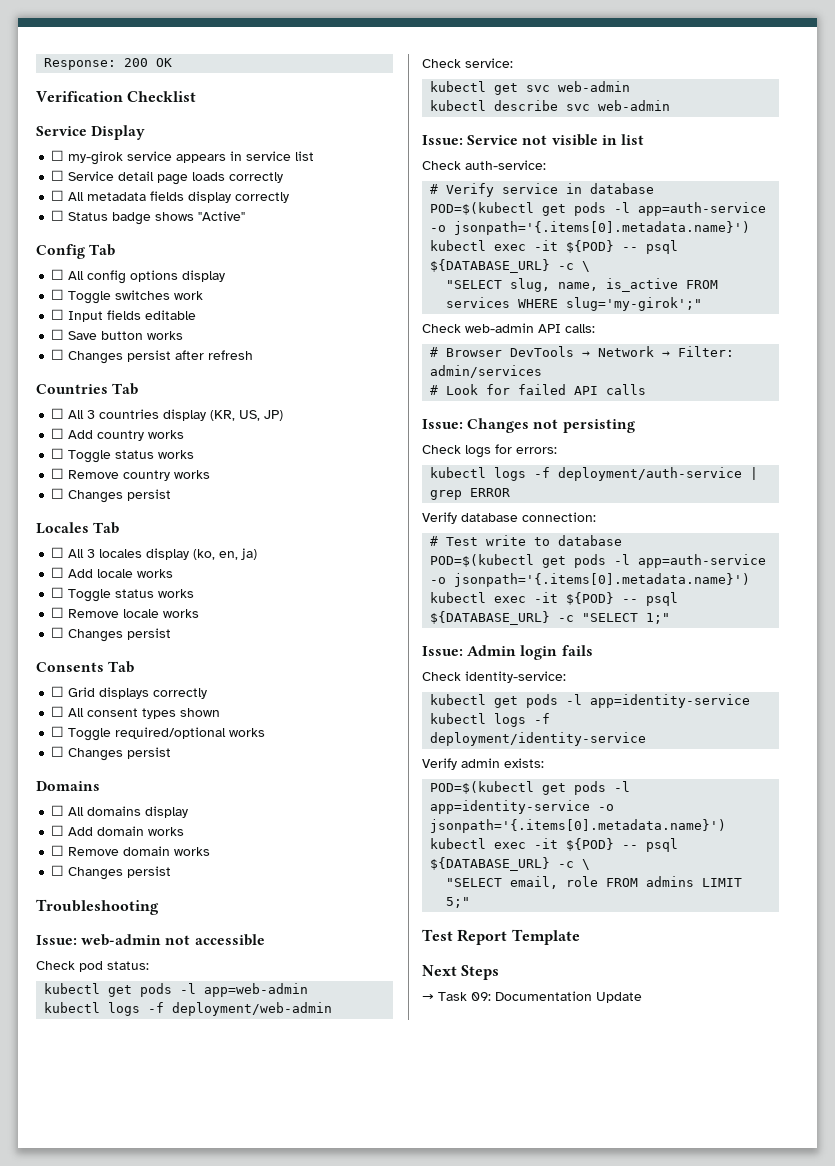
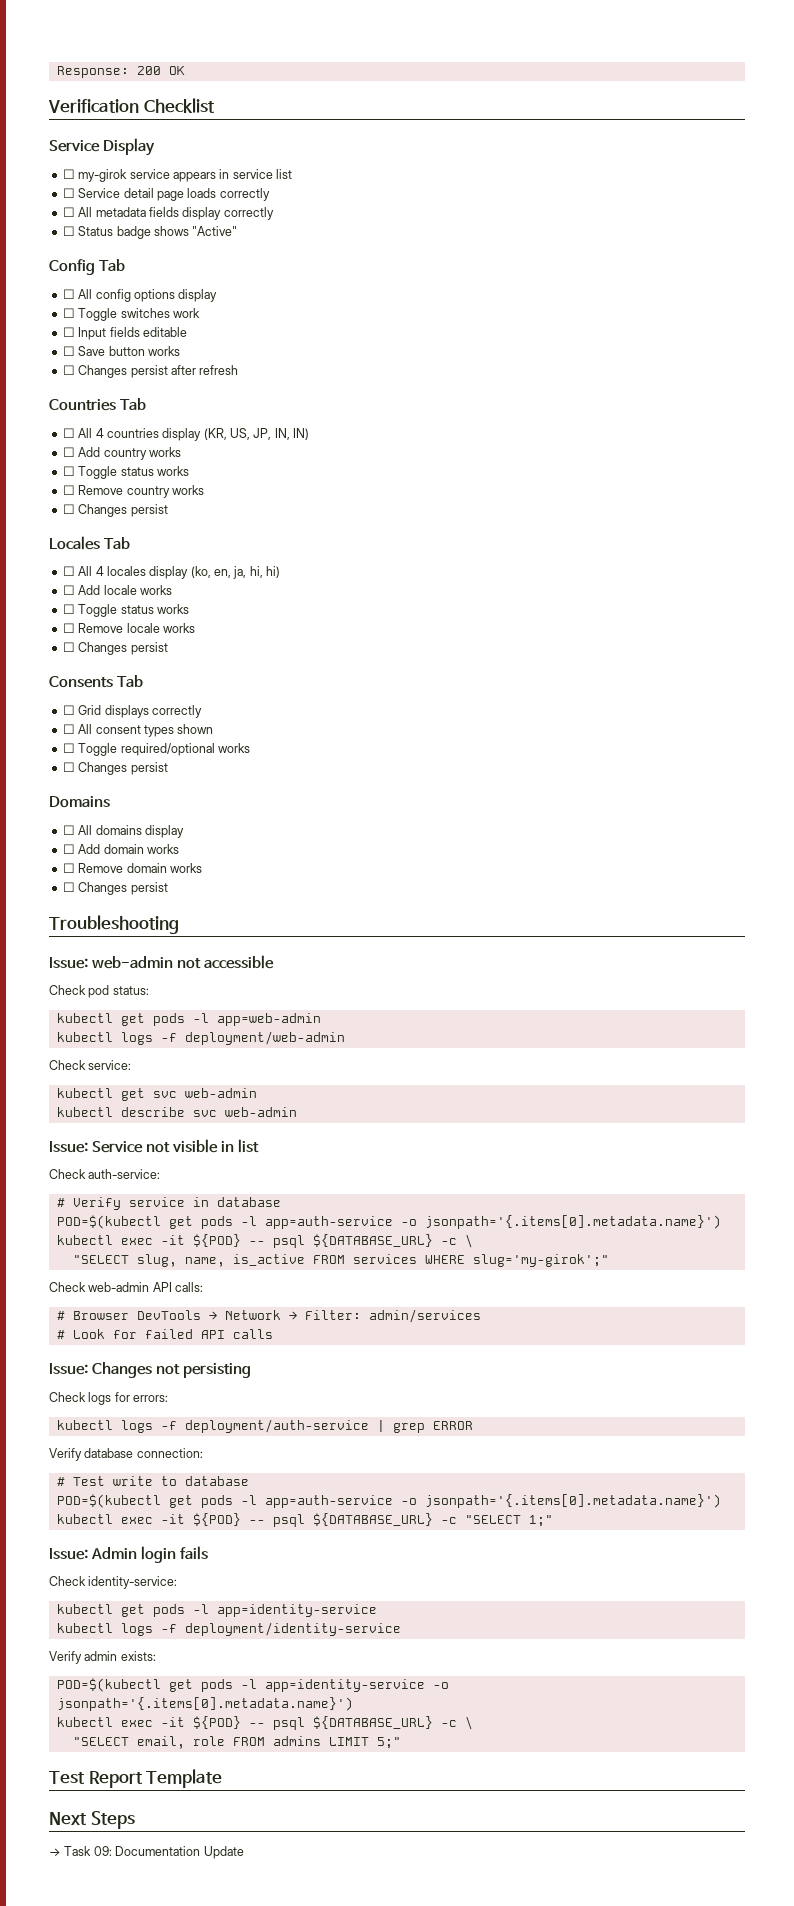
- ☐ All 3 countries display (KR, US, JP)
+ ☐ All 4 countries display (KR, US, JP, IN, IN)
- ☐ All 3 locales display (ko, en, ja)
+ ☐ All 4 locales display (ko, en, ja, hi, hi)

